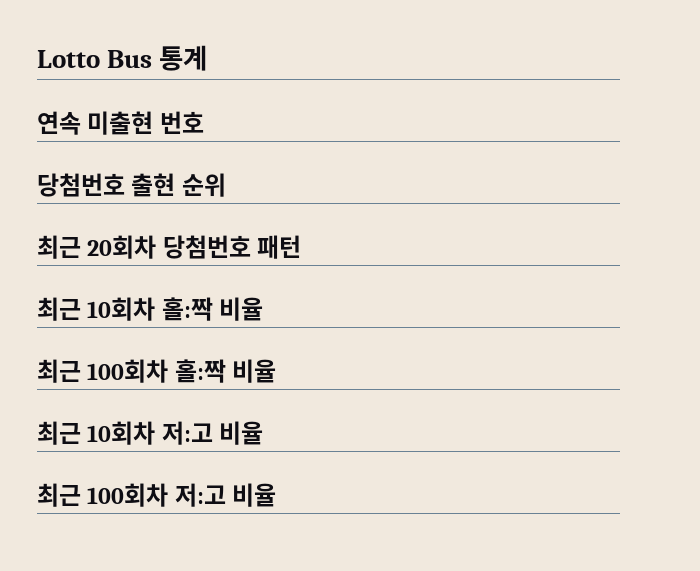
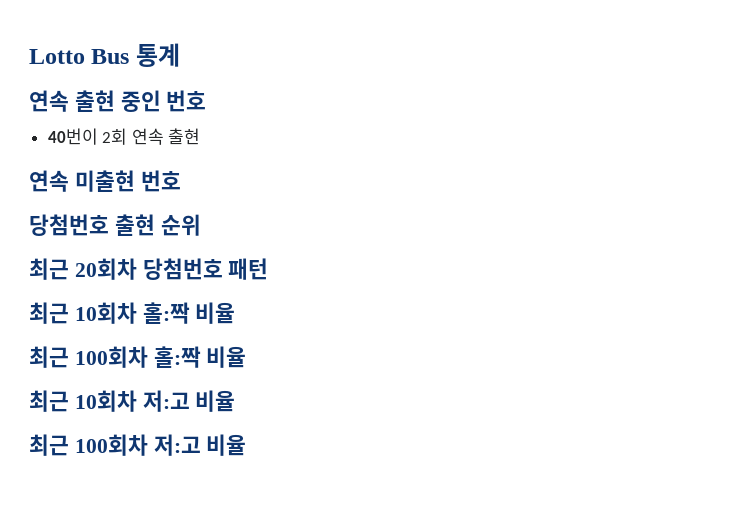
+ 연속 출현 중인 번호
+ 40번이 2회 연속 출현

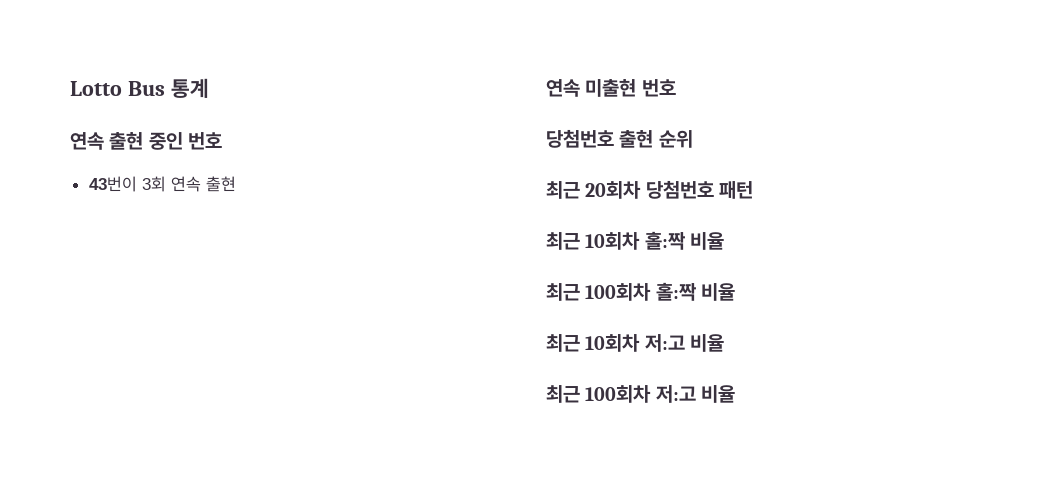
- 40번이 2회 연속 출현
+ 43번이 3회 연속 출현

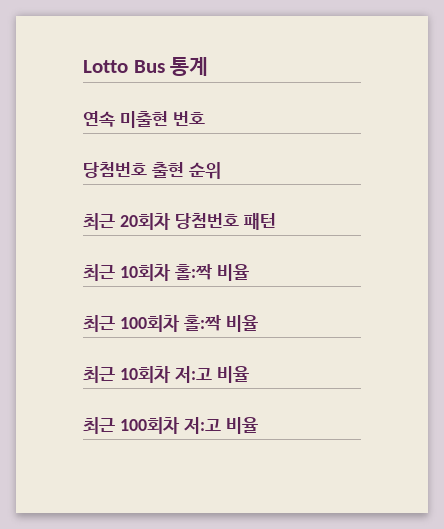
- 연속 출현 중인 번호
- 43번이 3회 연속 출현

